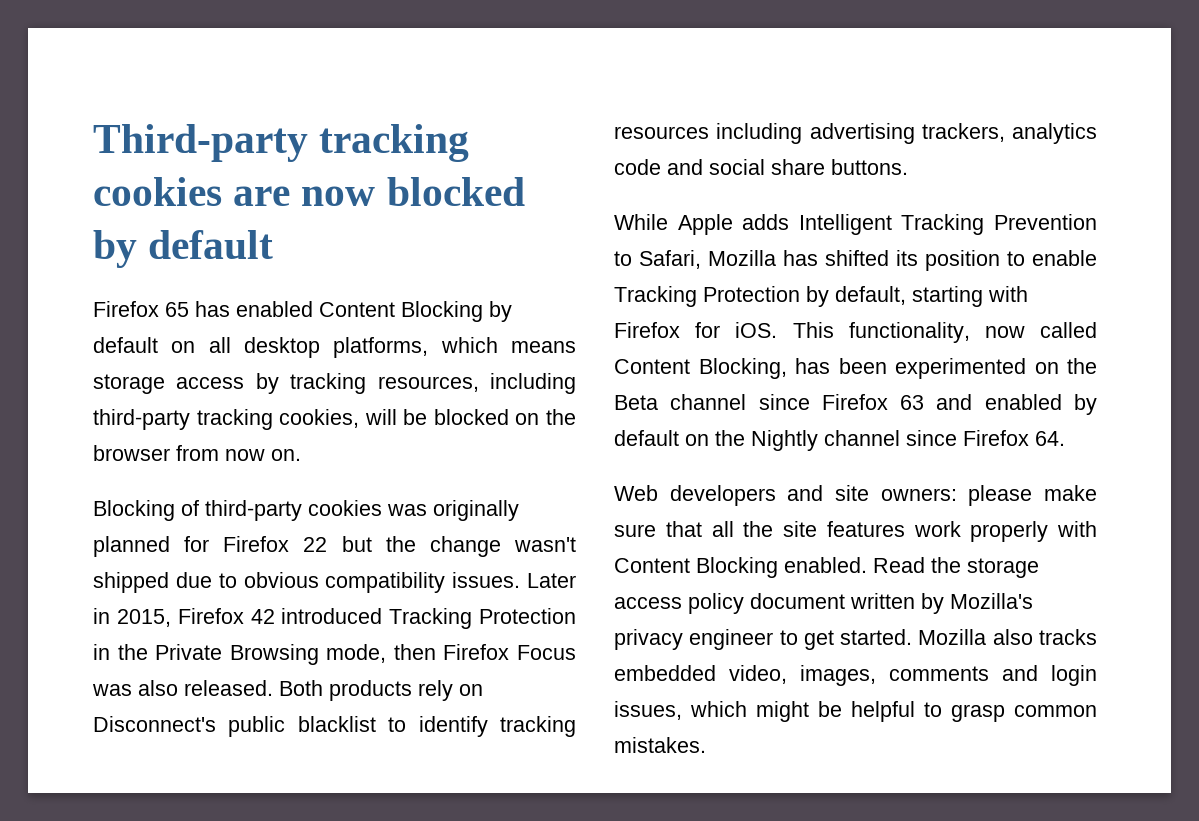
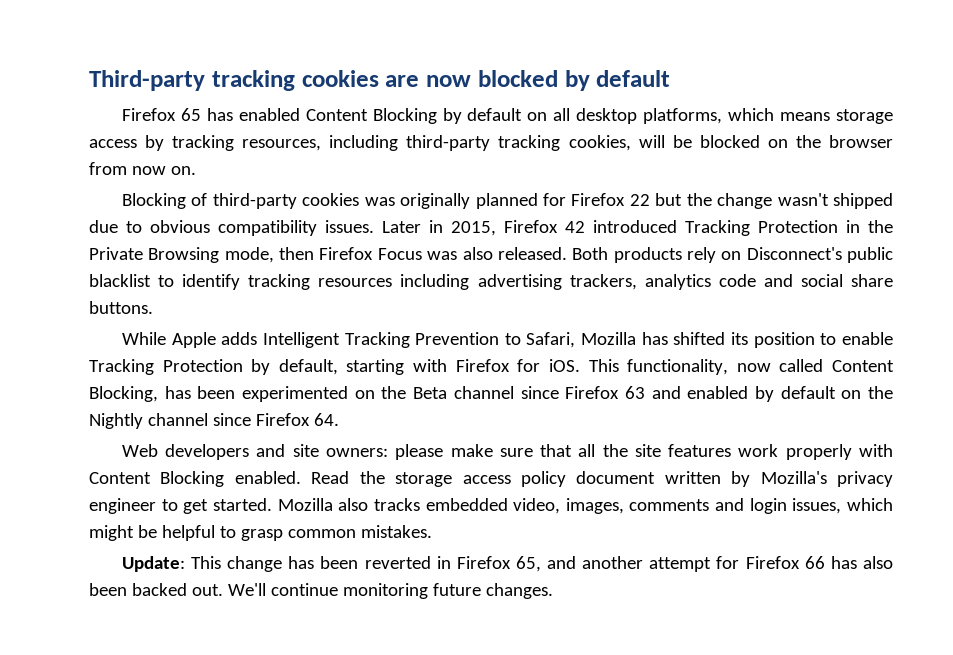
+ Update: This change has been reverted in Firefox 65, and another attempt for Firefox 66 has also been backed out. We'll continue monitoring future changes.

